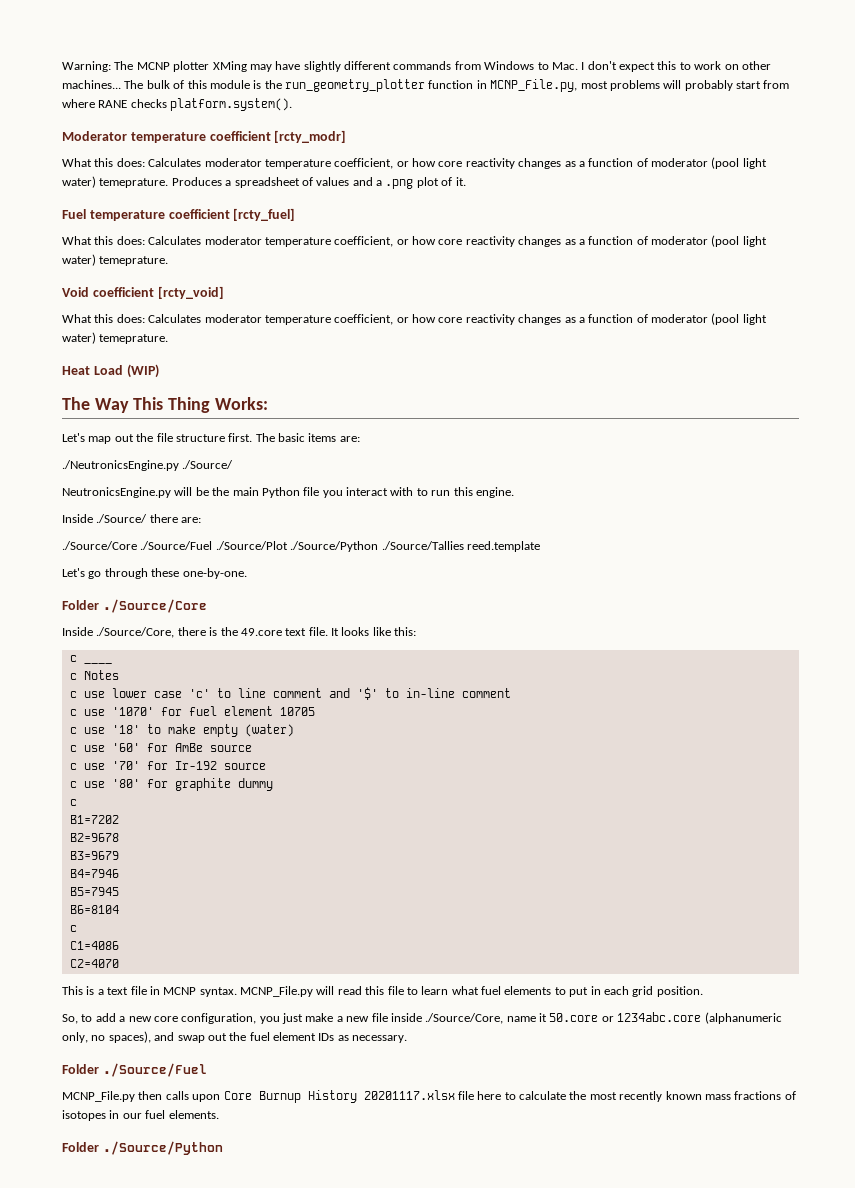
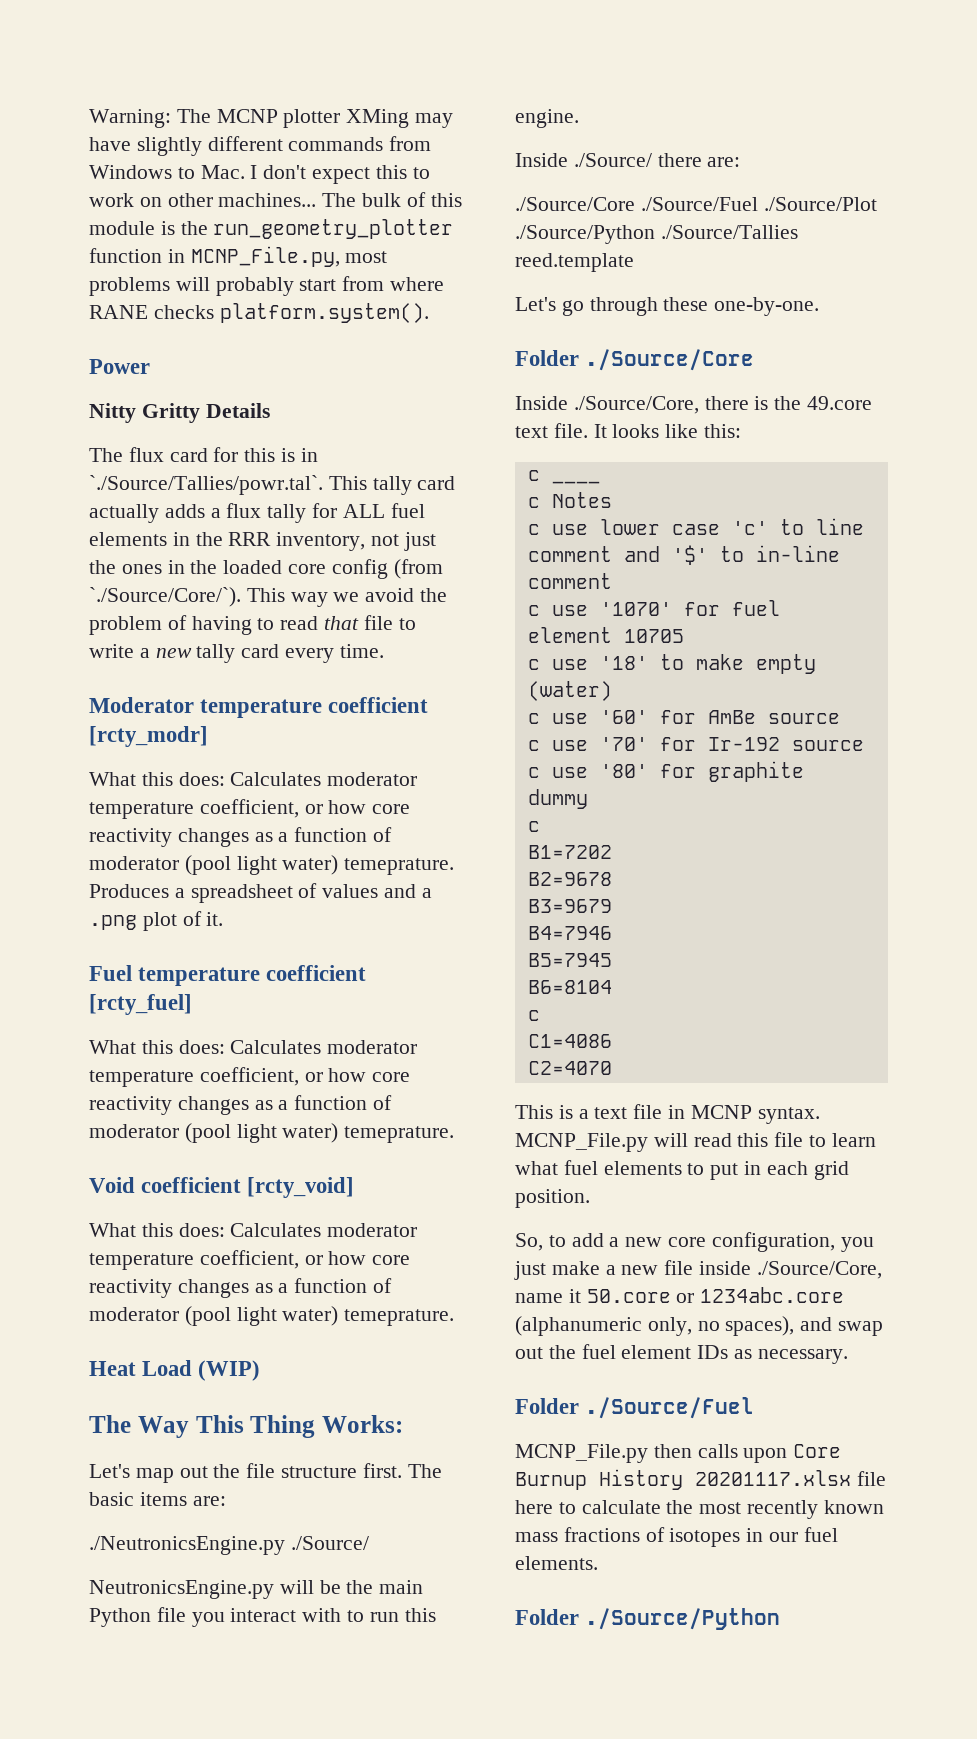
+ Power
+ Nitty Gritty Details
+ The flux card for this is in `./Source/Tallies/powr.tal`. This tally card actually adds a flux tally for ALL fuel elements in the RRR inventory, not just the ones in the loaded core config (from `./Source/Core/`). This way we avoid the problem of having to read that file to write a new tally card every time.

